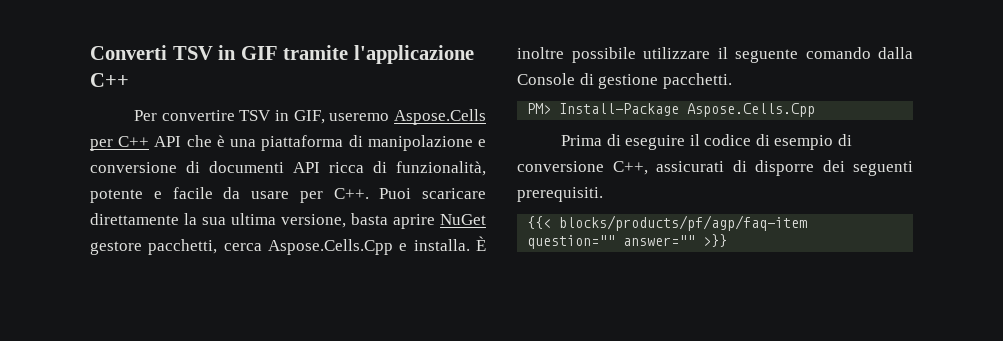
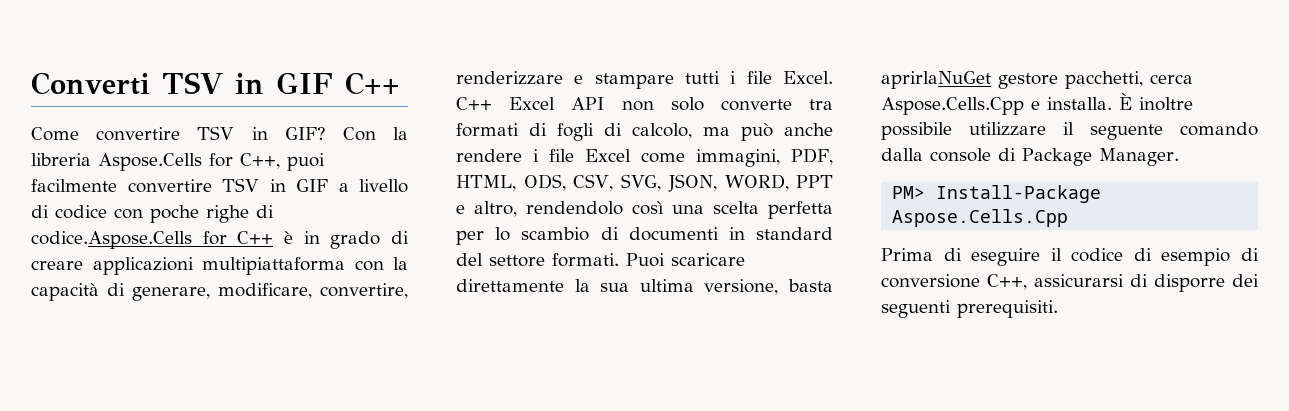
- Converti TSV in GIF tramite l'applicazione C++
+ Converti TSV in GIF C++
- Per convertire TSV in GIF, useremo Aspose.Cells per C++ API che è una piattaforma di manipolazione e conversione di documenti API ricca di funzionalità, potente e facile da usare per C++. Puoi scaricare direttamente la sua ultima versione, basta aprire NuGet gestore pacchetti, cerca Aspose.Cells.Cpp e installa.
+ Come convertire TSV in GIF? Con la libreria Aspose.Cells for C++, puoi facilmente convertire TSV in GIF a livello di codice con poche righe di codice.Aspose.Cells for C++ è in grado di creare applicazioni multipiattaforma con la capacità di generare, modificare, convertire, renderizzare e stampare tutti i file Excel. C++ Excel API non solo converte tra formati di fogli di calcolo, ma può anche rendere i file Excel come immagini, PDF, HTML, ODS, CSV, SVG, JSON, WORD, PPT e altro, rendendolo così una scelta perfetta per lo scambio di documenti in standard del settore formati. Puoi scaricare direttamente la sua ultima versione, basta aprirlaNuGet gestore pacchetti, cerca Aspose.Cells.Cpp e installa.
- È inoltre possibile utilizzare il seguente comando dalla Console di gestione pacchetti.
+ È inoltre possibile utilizzare il seguente comando dalla console di Package Manager.
- Prima di eseguire il codice di esempio di conversione C++, assicurati di disporre dei seguenti prerequisiti.
+ Prima di eseguire il codice di esempio di conversione C++, assicurarsi di disporre dei seguenti prerequisiti.
- {{< blocks/products/pf/agp/faq-item question="" answer="" >}}

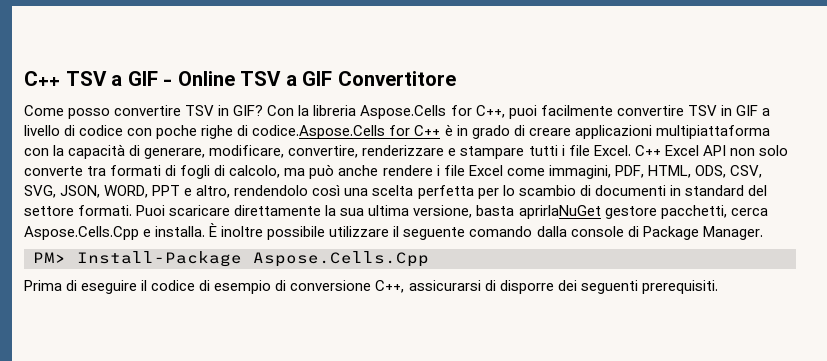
- Converti TSV in GIF C++
+ C++ TSV a GIF - Online TSV a GIF Convertitore
- Come convertire TSV in GIF?
+ Come posso convertire TSV in GIF?

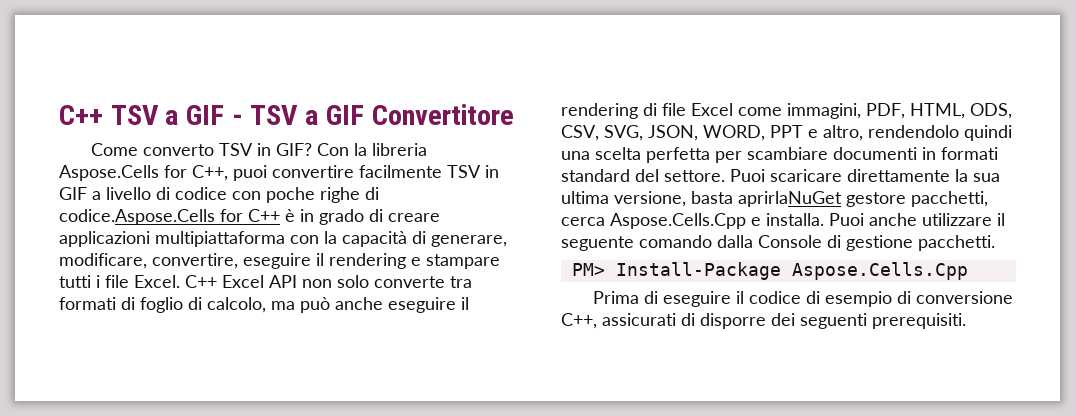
- C++ TSV a GIF - Online TSV a GIF Convertitore
+ C++ TSV a GIF - TSV a GIF Convertitore
- Come posso convertire TSV in GIF?
+ Come converto TSV in GIF?
- Con la libreria Aspose.Cells for C++, puoi facilmente convertire TSV in GIF a livello di codice con poche righe di codice.Aspose.Cells for C++ è in grado di creare applicazioni multipiattaforma con la capacità di generare, modificare, convertire, renderizzare e stampare tutti i file Excel.
+ Con la libreria Aspose.Cells for C++, puoi convertire facilmente TSV in GIF a livello di codice con poche righe di codice.Aspose.Cells for C++ è in grado di creare applicazioni multipiattaforma con la capacità di generare, modificare, convertire, eseguire il rendering e stampare tutti i file Excel.
- C++ Excel API non solo converte tra formati di fogli di calcolo, ma può anche rendere i file Excel come immagini, PDF, HTML, ODS, CSV, SVG, JSON, WORD, PPT e altro, rendendolo così una scelta perfetta per lo scambio di documenti in standard del settore formati.
+ C++ Excel API non solo converte tra formati di foglio di calcolo, ma può anche eseguire il rendering di file Excel come immagini, PDF, HTML, ODS, CSV, SVG, JSON, WORD, PPT e altro, rendendolo quindi una scelta perfetta per scambiare documenti in formati standard del settore.
- È inoltre possibile utilizzare il seguente comando dalla console di Package Manager.
+ Puoi anche utilizzare il seguente comando dalla Console di gestione pacchetti.
- Prima di eseguire il codice di esempio di conversione C++, assicurarsi di disporre dei seguenti prerequisiti.
+ Prima di eseguire il codice di esempio di conversione C++, assicurati di disporre dei seguenti prerequisiti.

